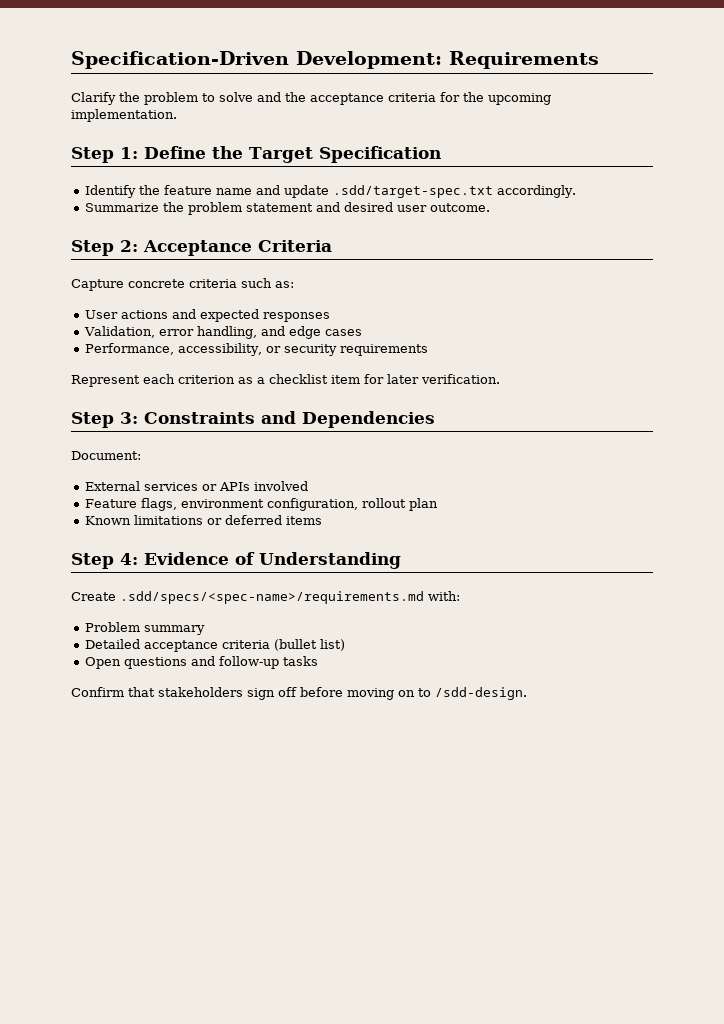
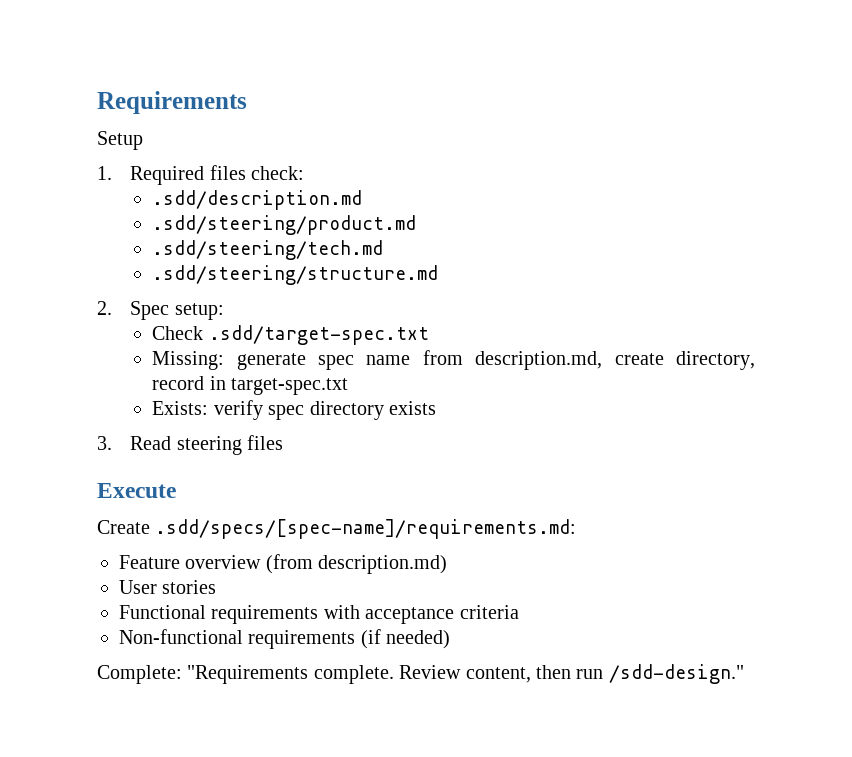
- Specification-Driven Development: Requirements
+ Requirements
- Clarify the problem to solve and the acceptance criteria for the upcoming implementation.
- Step 1: Define the Target Specification
- Identify the feature name and update .sdd/target-spec.txt accordingly.
- Summarize the problem statement and desired user outcome.
- Step 2: Acceptance Criteria
- Capture concrete criteria such as:
- User actions and expected responses
- Validation, error handling, and edge cases
- Performance, accessibility, or security requirements
- Represent each criterion as a checklist item for later verification.
- Step 3: Constraints and Dependencies
- Document:
- External services or APIs involved
- Feature flags, environment configuration, rollout plan
- Known limitations or deferred items
- Step 4: Evidence of Understanding
- Create .sdd/specs/<spec-name>/requirements.md with:
- Problem summary
- Detailed acceptance criteria (bullet list)
- Open questions and follow-up tasks
- Confirm that stakeholders sign off before moving on to /sdd-design.
+ Setup
+ 1. Required files check:
+ .sdd/description.md
+ .sdd/steering/product.md
+ .sdd/steering/tech.md
+ .sdd/steering/structure.md
+ 2. Spec setup:
+ Check .sdd/target-spec.txt
+ Missing: generate spec name from description.md, create directory, record in target-spec.txt
+ Exists: verify spec directory exists
+ 3. Read steering files
+ Execute
+ Create .sdd/specs/[spec-name]/requirements.md:
+ Feature overview (from description.md)
+ User stories
+ Functional requirements with acceptance criteria
+ Non-functional requirements (if needed)
+ Complete: "Requirements complete. Review content, then run /sdd-design."

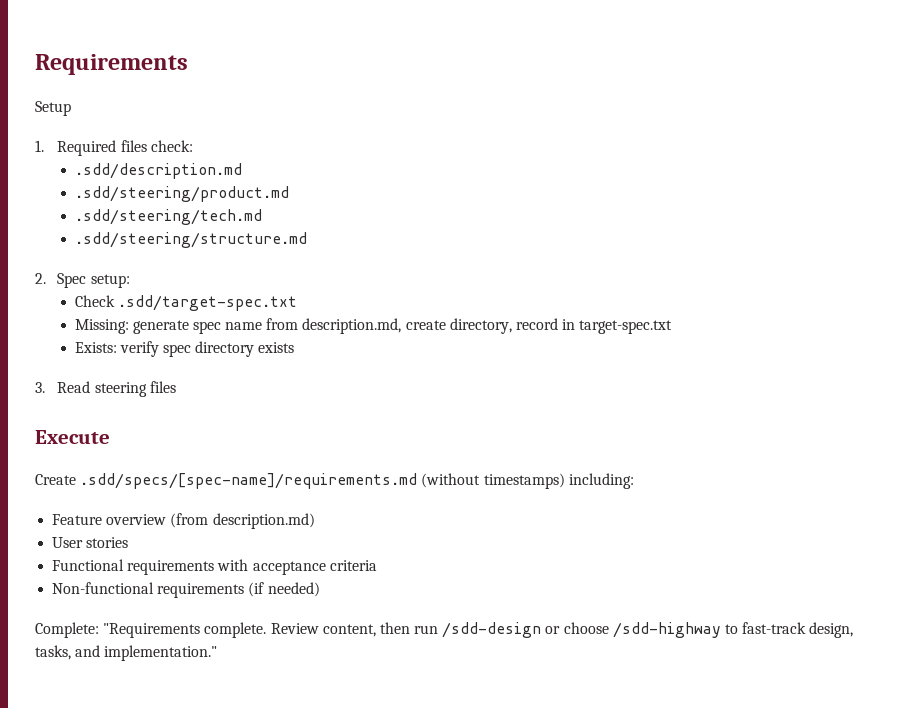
- Create .sdd/specs/[spec-name]/requirements.md:
+ Create .sdd/specs/[spec-name]/requirements.md (without timestamps) including:
- Review content, then run /sdd-design."
+ Review content, then run /sdd-design or choose /sdd-highway to fast-track design, tasks, and implementation."

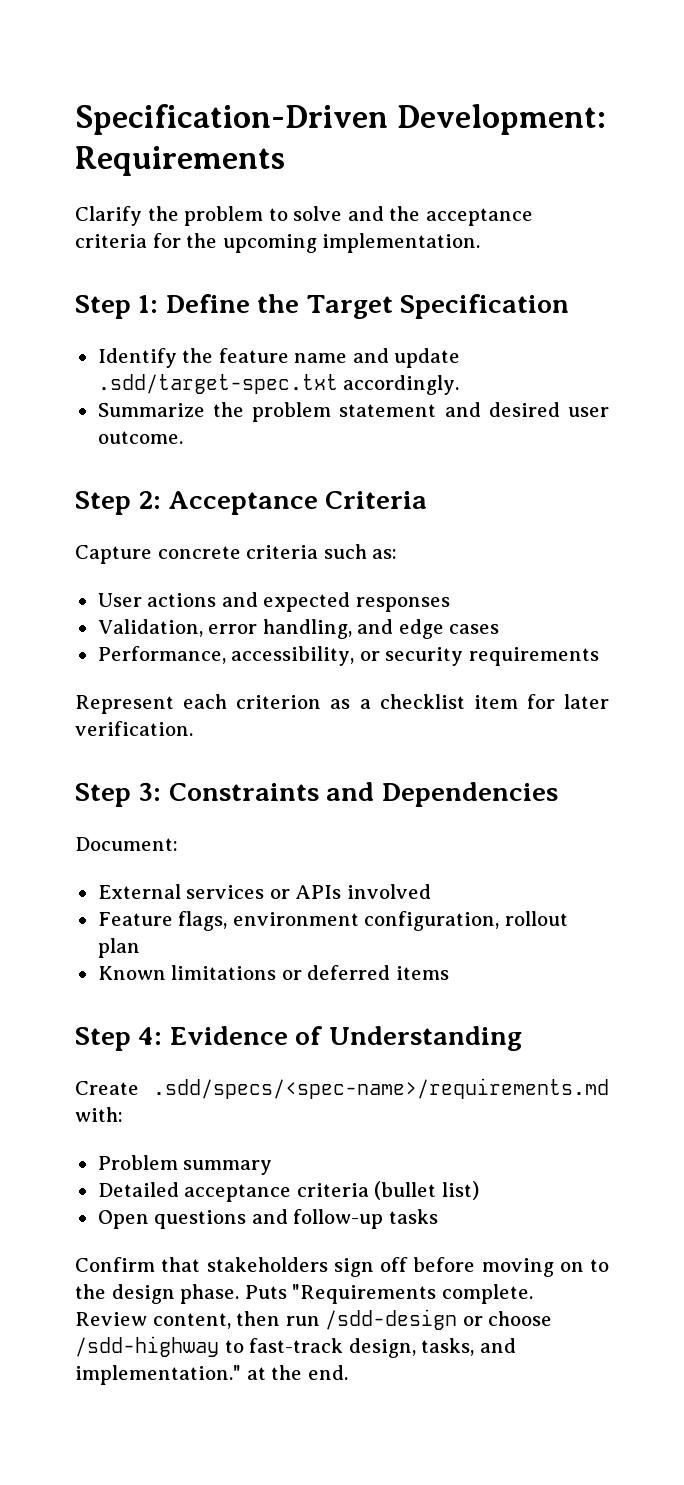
- Requirements
+ Specification-Driven Development: Requirements
- Setup
- 1. Required files check:
- .sdd/description.md
- .sdd/steering/product.md
- .sdd/steering/tech.md
- .sdd/steering/structure.md
- 2. Spec setup:
- Check .sdd/target-spec.txt
- Missing: generate spec name from description.md, create directory, record in target-spec.txt
- Exists: verify spec directory exists
- 3. Read steering files
- Execute
- Create .sdd/specs/[spec-name]/requirements.md (without timestamps) including:
- Feature overview (from description.md)
- User stories
- Functional requirements with acceptance criteria
- Non-functional requirements (if needed)
- Complete: "Requirements complete.
+ Clarify the problem to solve and the acceptance criteria for the upcoming implementation.
+ Step 1: Define the Target Specification
+ Identify the feature name and update .sdd/target-spec.txt accordingly.
+ Summarize the problem statement and desired user outcome.
+ Step 2: Acceptance Criteria
+ Capture concrete criteria such as:
+ User actions and expected responses
+ Validation, error handling, and edge cases
+ Performance, accessibility, or security requirements
+ Represent each criterion as a checklist item for later verification.
+ Step 3: Constraints and Dependencies
+ Document:
+ External services or APIs involved
+ Feature flags, environment configuration, rollout plan
+ Known limitations or deferred items
+ Step 4: Evidence of Understanding
+ Create .sdd/specs/<spec-name>/requirements.md with:
+ Problem summary
+ Detailed acceptance criteria (bullet list)
+ Open questions and follow-up tasks
+ Confirm that stakeholders sign off before moving on to the design phase. Puts "Requirements complete.
- Review content, then run /sdd-design or choose /sdd-highway to fast-track design, tasks, and implementation."
+ Review content, then run /sdd-design or choose /sdd-highway to fast-track design, tasks, and implementation." at the end.

